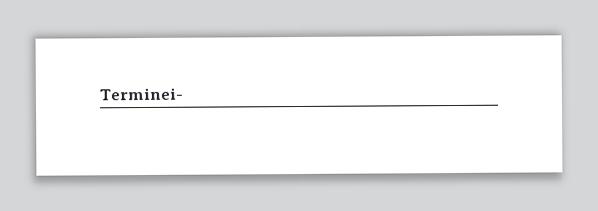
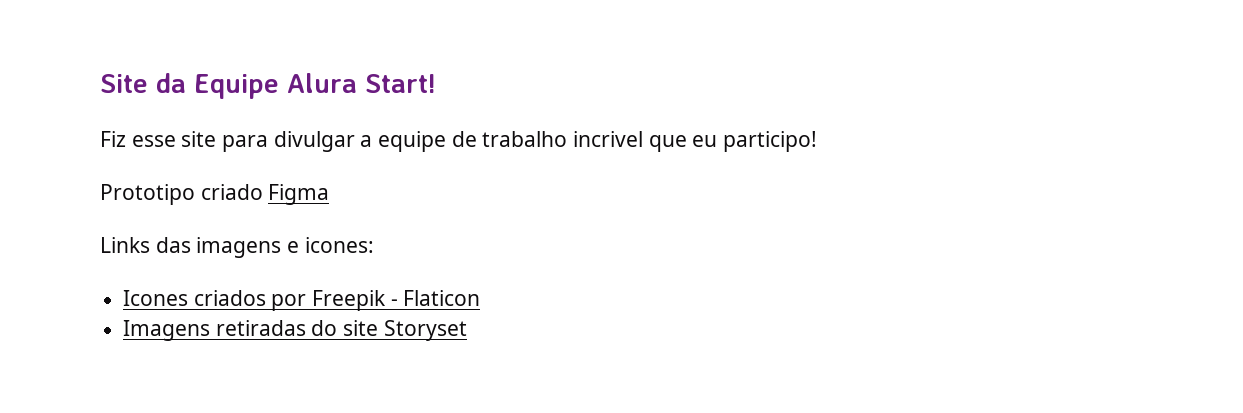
- Terminei-
+ Site da Equipe Alura Start!
+ Fiz esse site para divulgar a equipe de trabalho incrivel que eu participo!
+ Prototipo criado Figma
+ Links das imagens e icones:
+ Icones criados por Freepik - Flaticon
+ Imagens retiradas do site Storyset

